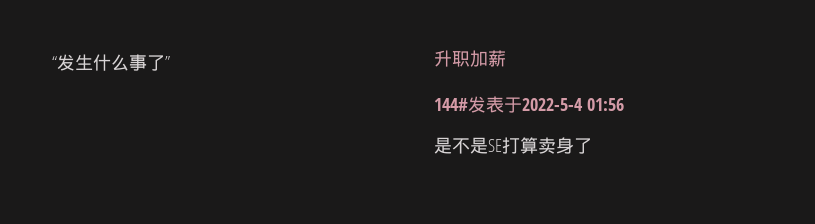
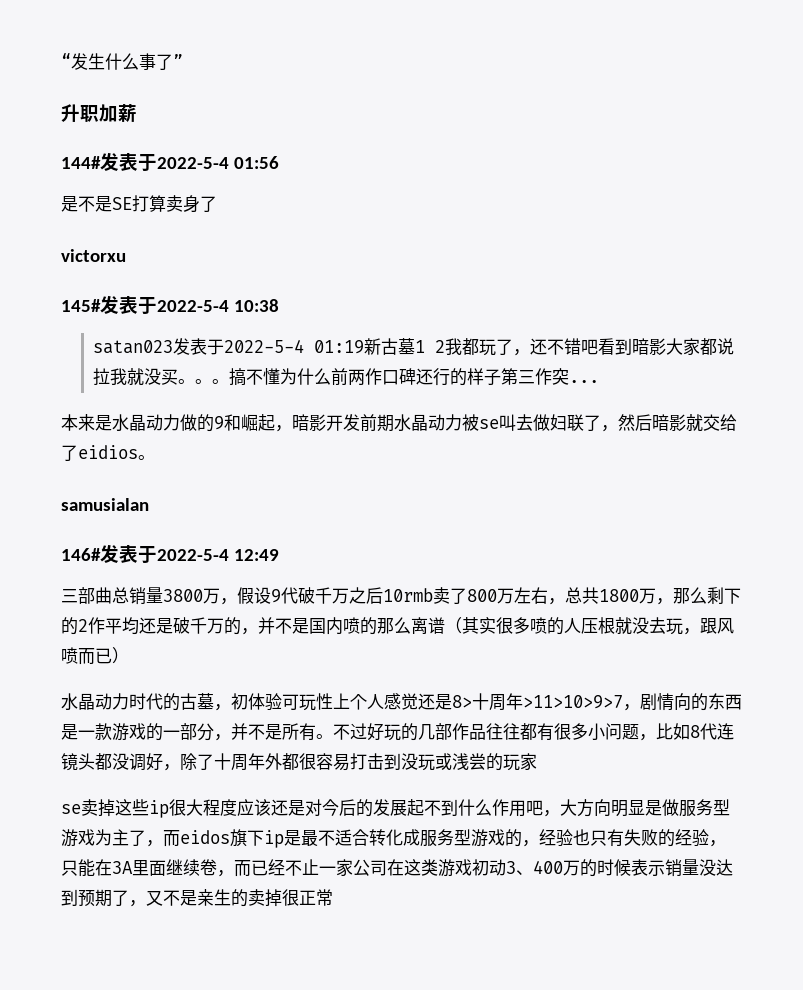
+ victorxu
+ 145#发表于2022-5-4 10:38
+ satan023发表于2022-5-4 01:19新古墓1 2我都玩了，还不错吧看到暗影大家都说拉我就没买。。。搞不懂为什么前两作口碑还行的样子第三作突...
+ 本来是水晶动力做的9和崛起，暗影开发前期水晶动力被se叫去做妇联了，然后暗影就交给了eidios。
+ samusialan
+ 146#发表于2022-5-4 12:49
+ 三部曲总销量3800万，假设9代破千万之后10rmb卖了800万左右，总共1800万，那么剩下的2作平均还是破千万的，并不是国内喷的那么离谱（其实很多喷的人压根就没去玩，跟风喷而已）
+ 水晶动力时代的古墓，初体验可玩性上个人感觉还是8>十周年>11>10>9>7，剧情向的东西是一款游戏的一部分，并不是所有。不过好玩的几部作品往往都有很多小问题，比如8代连镜头都没调好，除了十周年外都很容易打击到没玩或浅尝的玩家
+ se卖掉这些ip很大程度应该还是对今后的发展起不到什么作用吧，大方向明显是做服务型游戏为主了，而eidos旗下ip是最不适合转化成服务型游戏的，经验也只有失败的经验，只能在3A里面继续卷，而已经不止一家公司在这类游戏初动3、400万的时候表示销量没达到预期了，又不是亲生的卖掉很正常

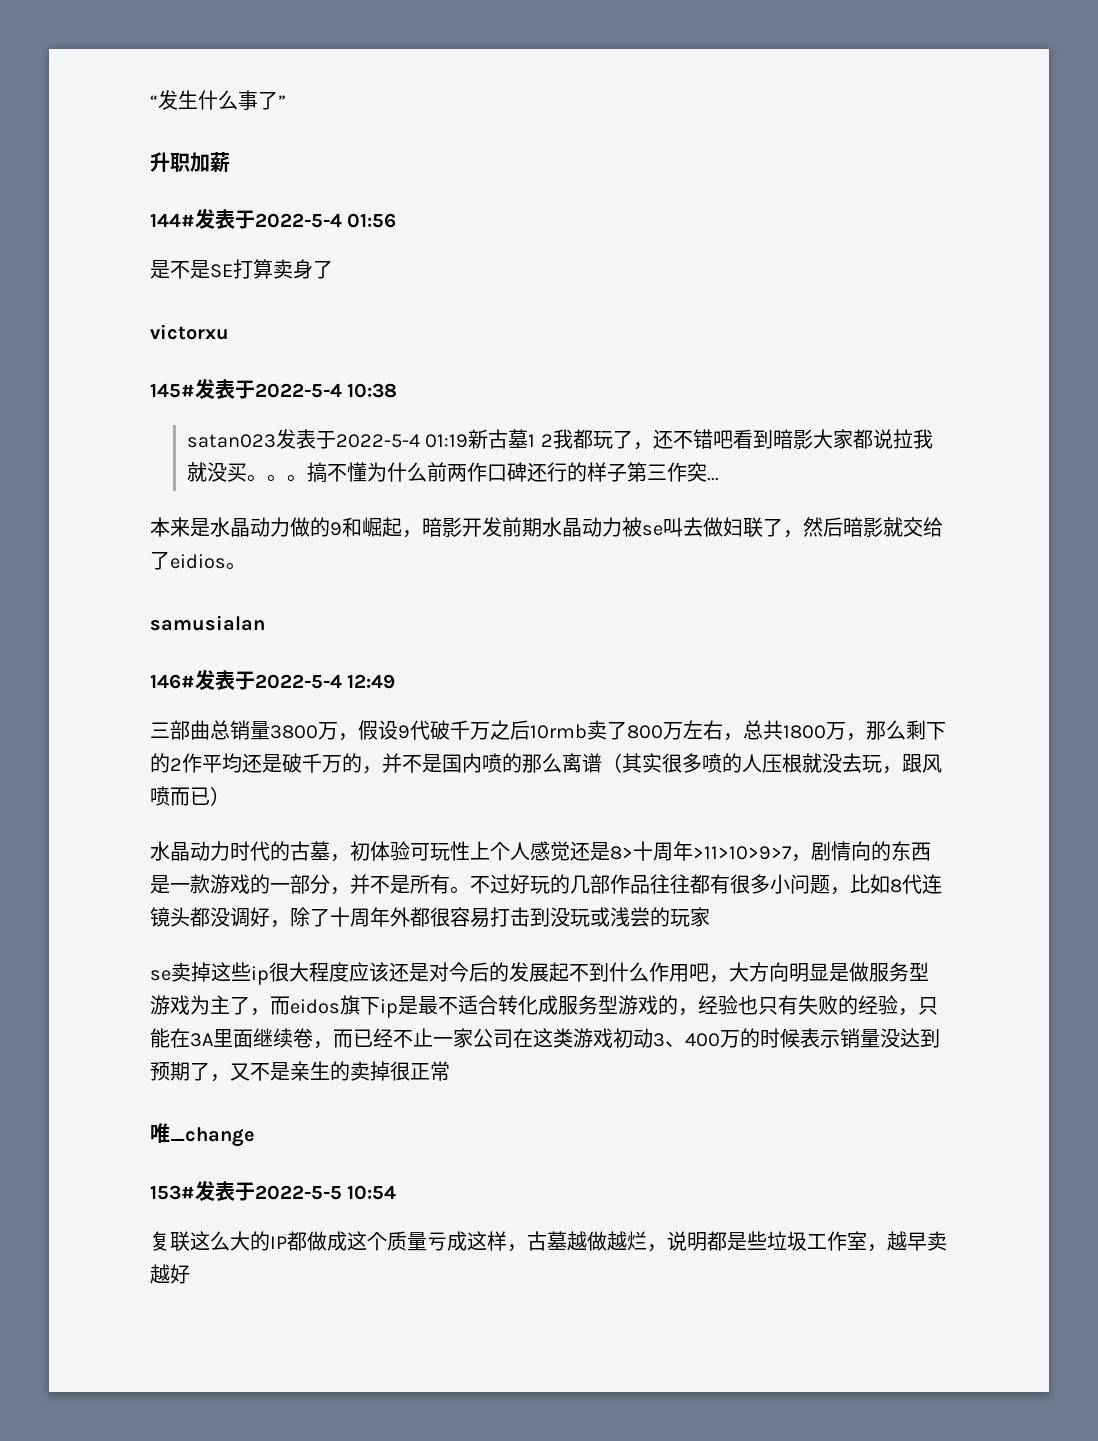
+ 唯_change
+ 153#发表于2022-5-5 10:54
+ 复联这么大的IP都做成这个质量亏成这样，古墓越做越烂，说明都是些垃圾工作室，越早卖越好

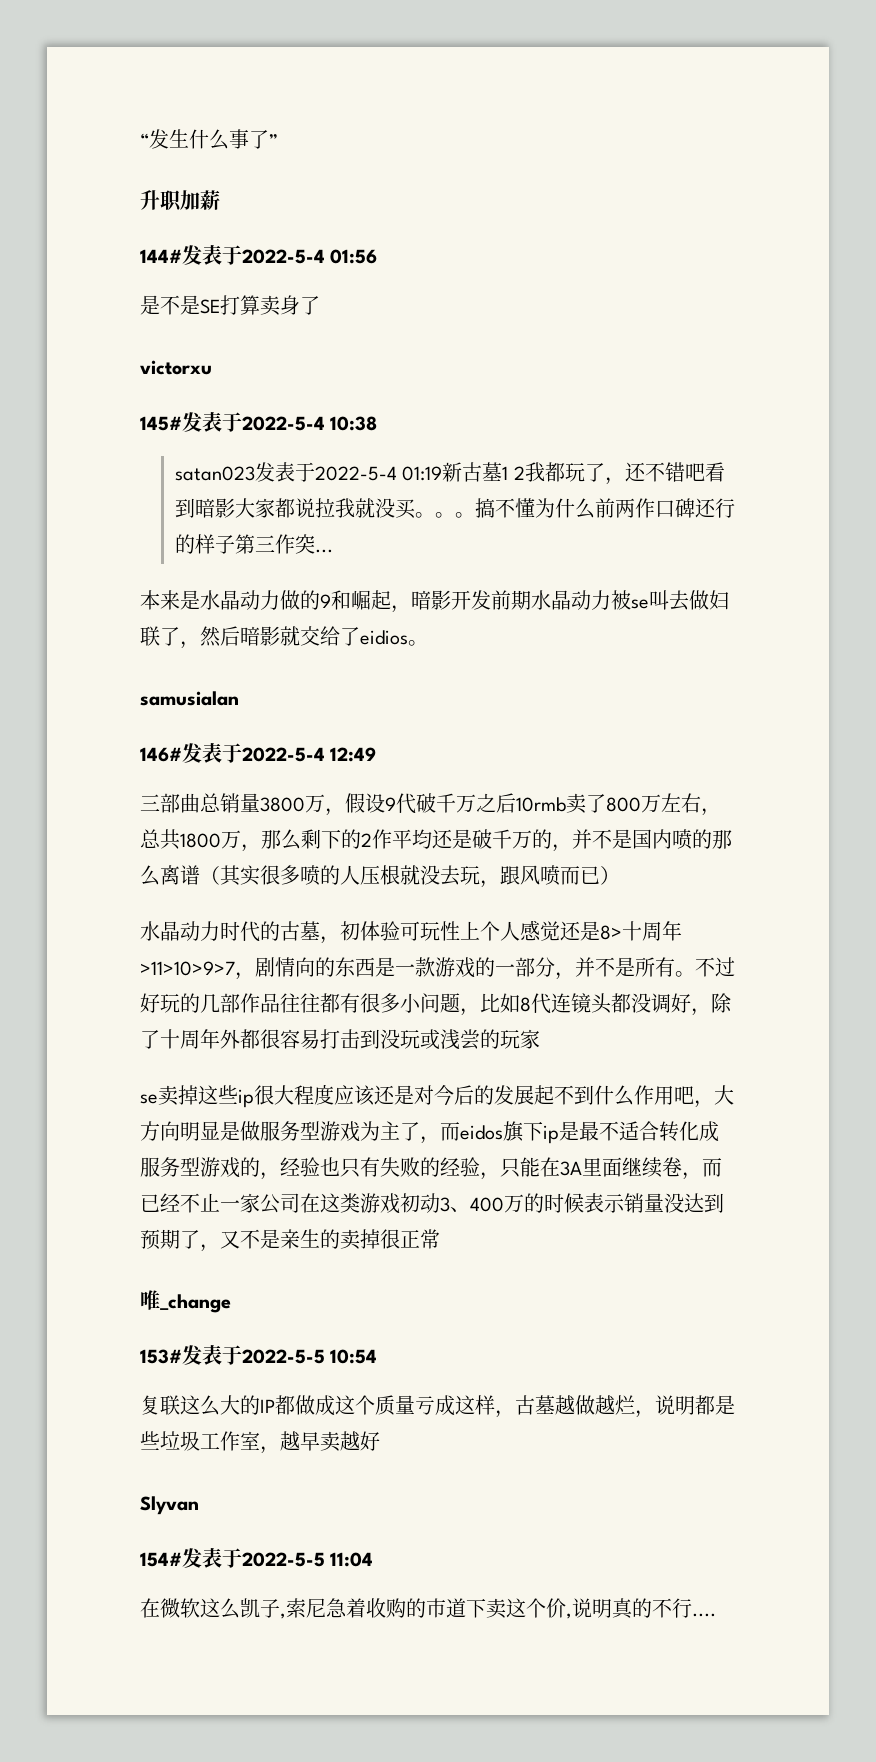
+ Slyvan
+ 154#发表于2022-5-5 11:04
+ 在微软这么凯子,索尼急着收购的市道下卖这个价,说明真的不行....

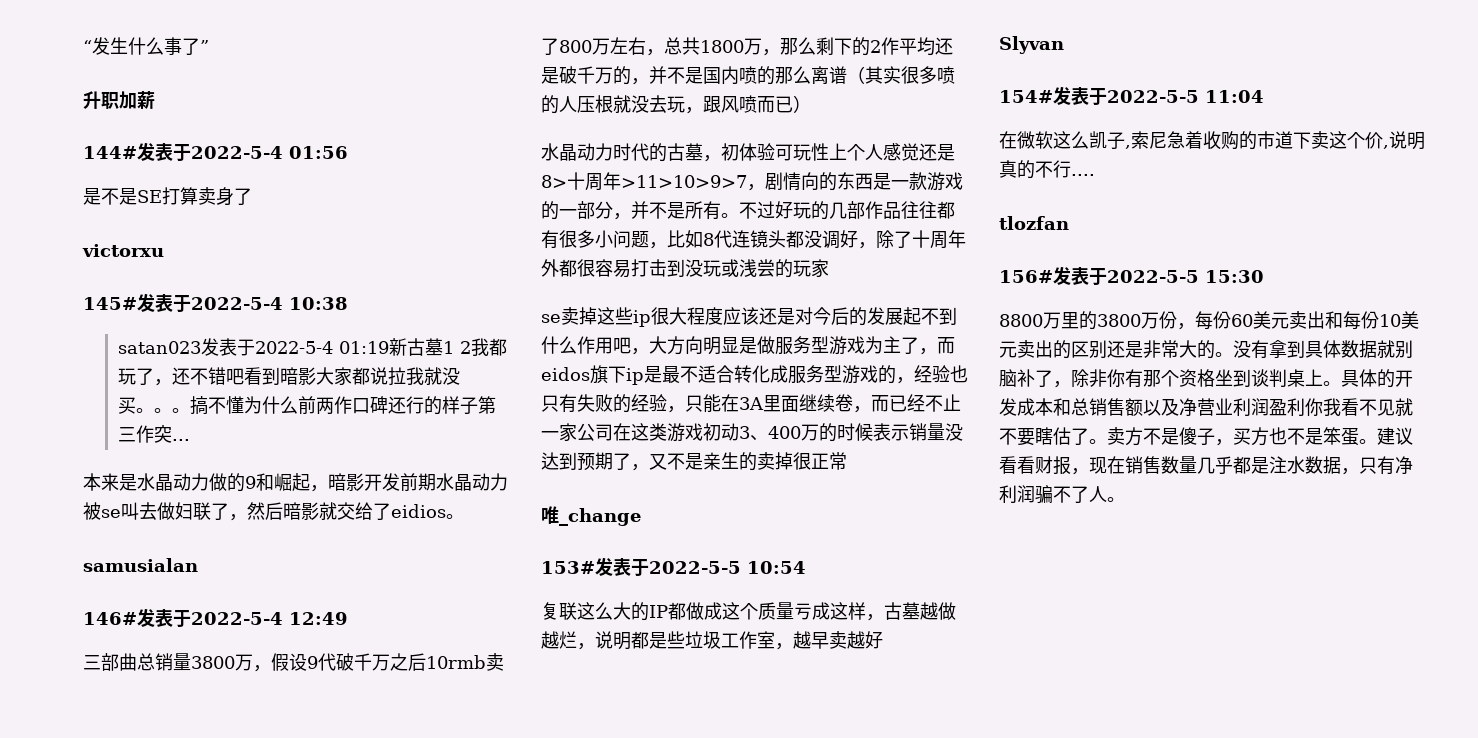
+ tlozfan
+ 156#发表于2022-5-5 15:30
+ 8800万里的3800万份，每份60美元卖出和每份10美元卖出的区别还是非常大的。没有拿到具体数据就别脑补了，除非你有那个资格坐到谈判桌上。具体的开发成本和总销售额以及净营业利润盈利你我看不见就不要瞎估了。卖方不是傻子，买方也不是笨蛋。建议看看财报，现在销售数量几乎都是注水数据，只有净利润骗不了人。

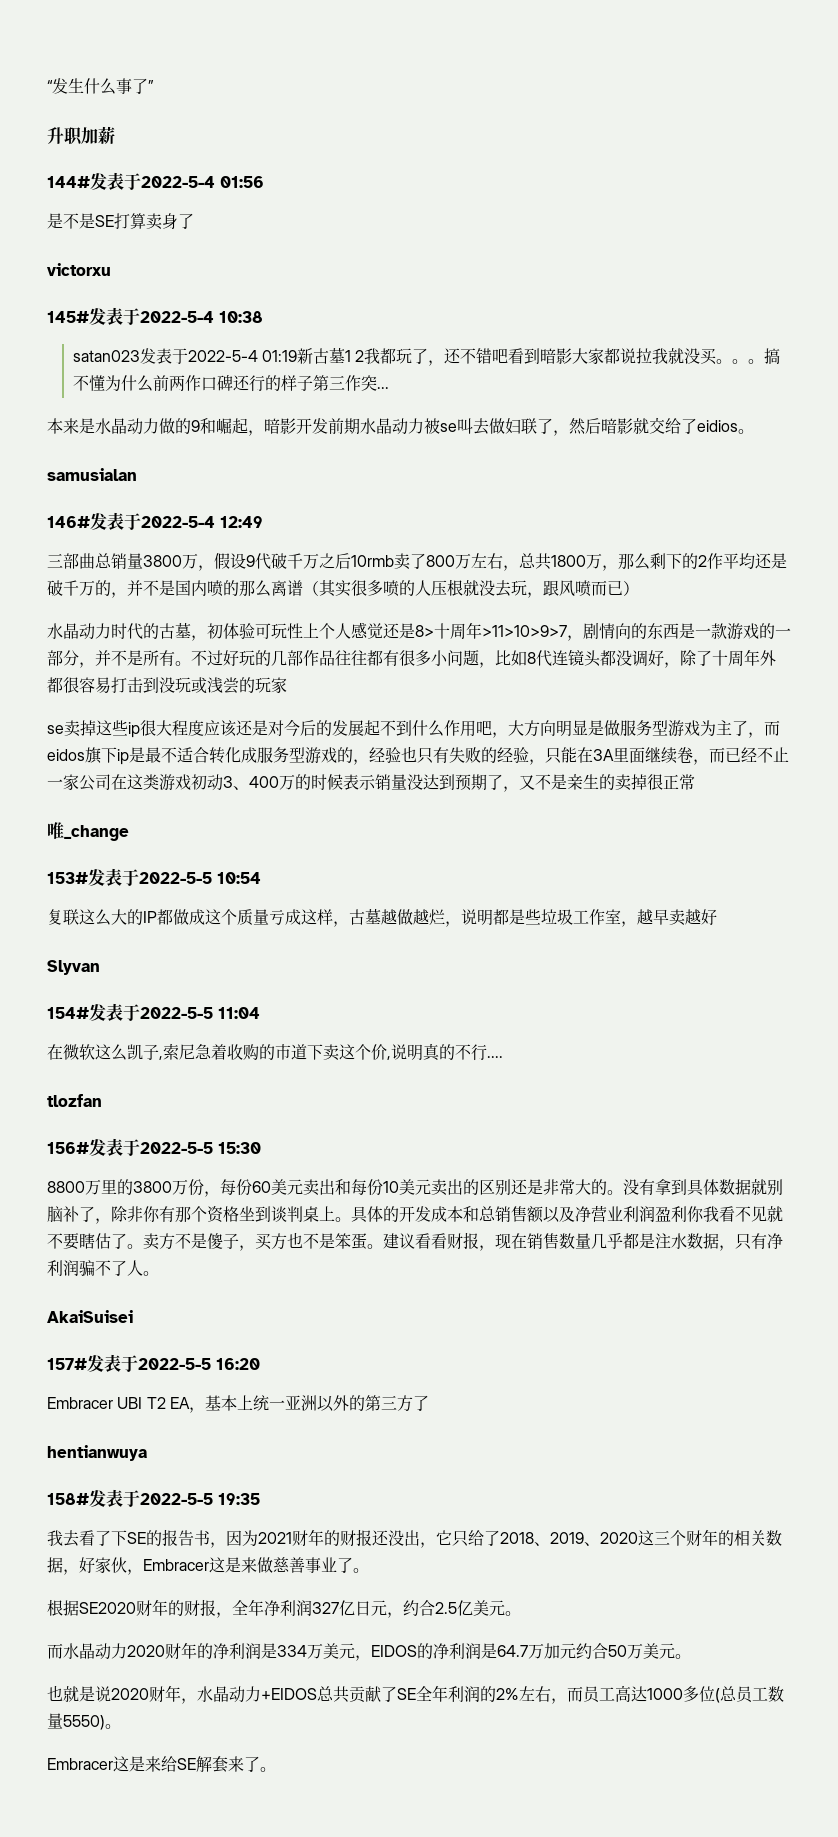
+ AkaiSuisei
+ 157#发表于2022-5-5 16:20
+ Embracer UBI T2 EA，基本上统一亚洲以外的第三方了
+ hentianwuya
+ 158#发表于2022-5-5 19:35
+ 我去看了下SE的报告书，因为2021财年的财报还没出，它只给了2018、2019、2020这三个财年的相关数据，好家伙，Embracer这是来做慈善事业了。
+ 根据SE2020财年的财报，全年净利润327亿日元，约合2.5亿美元。
+ 而水晶动力2020财年的净利润是334万美元，EIDOS的净利润是64.7万加元约合50万美元。
+ 也就是说2020财年，水晶动力+EIDOS总共贡献了SE全年利润的2%左右，而员工高达1000多位(总员工数量5550)。
+ Embracer这是来给SE解套来了。

